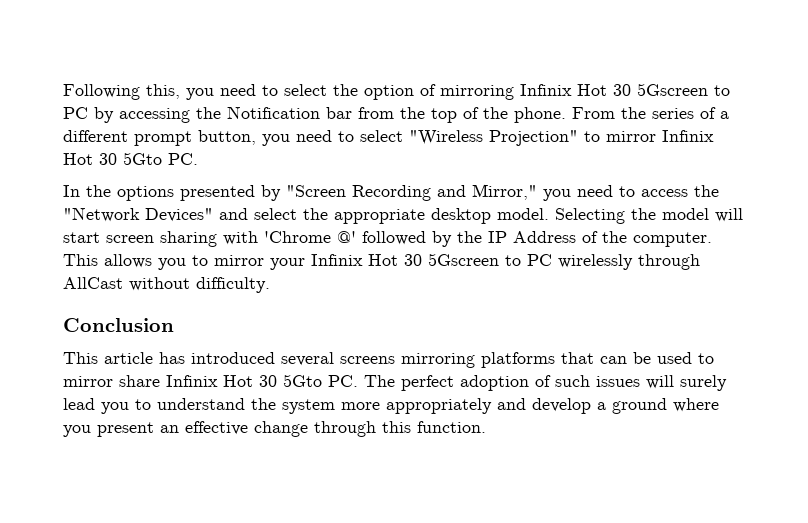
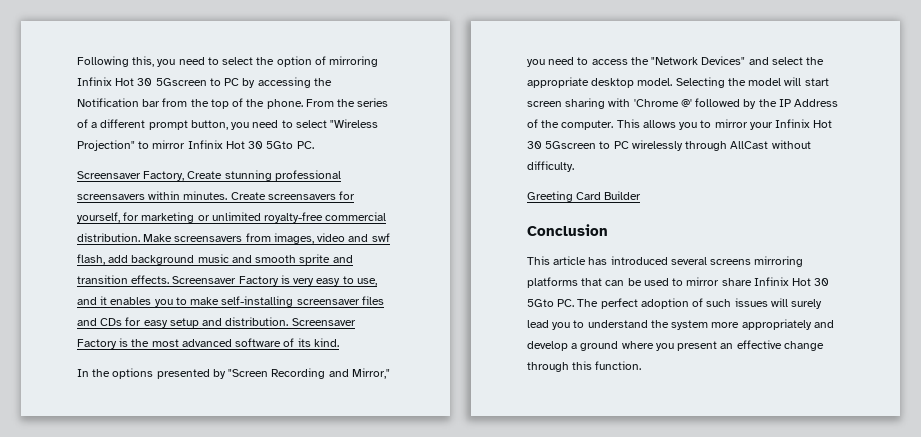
+ Screensaver Factory, Create stunning professional screensavers within minutes. Create screensavers for yourself, for marketing or unlimited royalty-free commercial distribution. Make screensavers from images, video and swf flash, add background music and smooth sprite and transition effects. Screensaver Factory is very easy to use, and it enables you to make self-installing screensaver files and CDs for easy setup and distribution. Screensaver Factory is the most advanced software of its kind.
+ Greeting Card Builder

